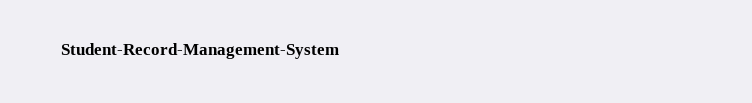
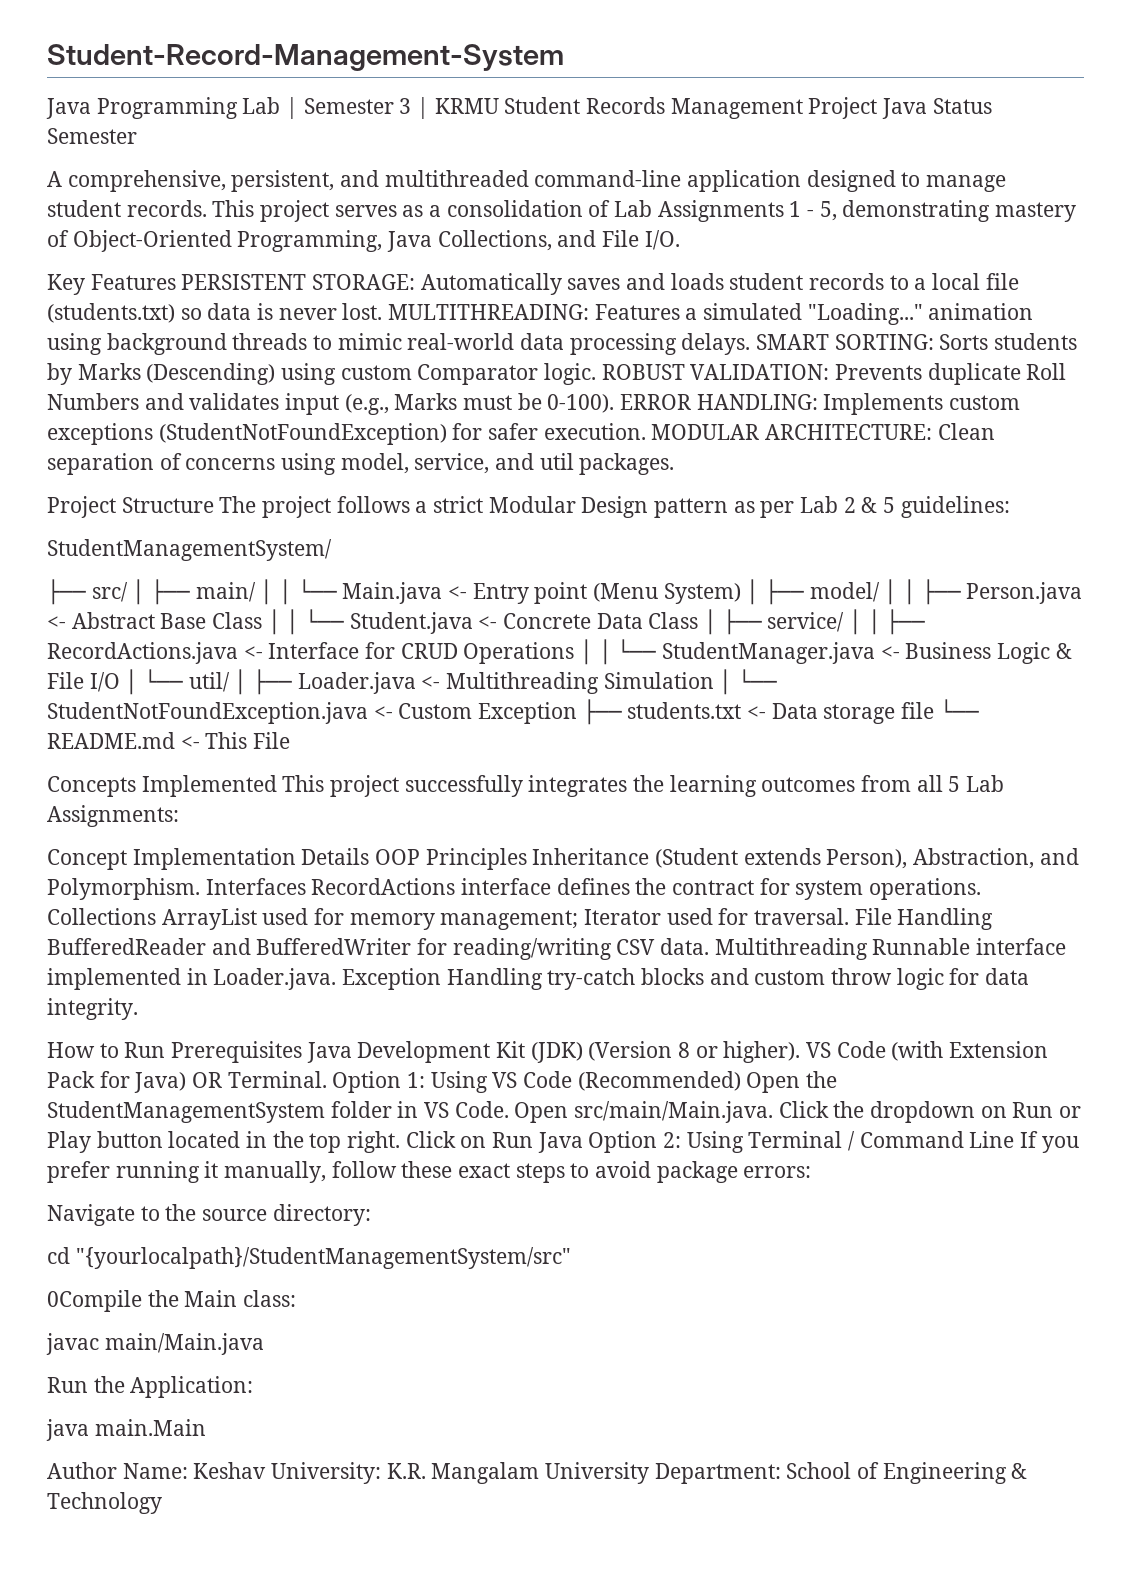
+ Java Programming Lab | Semester 3 | KRMU Student Records Management Project Java Status Semester
+ A comprehensive, persistent, and multithreaded command-line application designed to manage student records. This project serves as a consolidation of Lab Assignments 1 - 5, demonstrating mastery of Object-Oriented Programming, Java Collections, and File I/O.
+ Key Features PERSISTENT STORAGE: Automatically saves and loads student records to a local file (students.txt) so data is never lost. MULTITHREADING: Features a simulated "Loading..." animation using background threads to mimic real-world data processing delays. SMART SORTING: Sorts students by Marks (Descending) using custom Comparator logic. ROBUST VALIDATION: Prevents duplicate Roll Numbers and validates input (e.g., Marks must be 0-100). ERROR HANDLING: Implements custom exceptions (StudentNotFoundException) for safer execution. MODULAR ARCHITECTURE: Clean separation of concerns using model, service, and util packages.
+ Project Structure The project follows a strict Modular Design pattern as per Lab 2 & 5 guidelines:
+ StudentManagementSystem/
+ ├── src/ │ ├── main/ │ │ └── Main.java <- Entry point (Menu System) │ ├── model/ │ │ ├── Person.java <- Abstract Base Class │ │ └── Student.java <- Concrete Data Class │ ├── service/ │ │ ├── RecordActions.java <- Interface for CRUD Operations │ │ └── StudentManager.java <- Business Logic & File I/O │ └── util/ │ ├── Loader.java <- Multithreading Simulation │ └── StudentNotFoundException.java <- Custom Exception ├── students.txt <- Data storage file └── README.md <- This File
+ Concepts Implemented This project successfully integrates the learning outcomes from all 5 Lab Assignments:
+ Concept Implementation Details OOP Principles Inheritance (Student extends Person), Abstraction, and Polymorphism. Interfaces RecordActions interface defines the contract for system operations. Collections ArrayList used for memory management; Iterator used for traversal. File Handling BufferedReader and BufferedWriter for reading/writing CSV data. Multithreading Runnable interface implemented in Loader.java. Exception Handling try-catch blocks and custom throw logic for data integrity.
+ How to Run Prerequisites Java Development Kit (JDK) (Version 8 or higher). VS Code (with Extension Pack for Java) OR Terminal. Option 1: Using VS Code (Recommended) Open the StudentManagementSystem folder in VS Code. Open src/main/Main.java. Click the dropdown on Run or Play button located in the top right. Click on Run Java Option 2: Using Terminal / Command Line If you prefer running it manually, follow these exact steps to avoid package errors:
+ Navigate to the source directory:
+ cd "{yourlocalpath}/StudentManagementSystem/src"
+ 0Compile the Main class:
+ javac main/Main.java
+ Run the Application:
+ java main.Main
+ Author Name: Keshav University: K.R. Mangalam University Department: School of Engineering & Technology

